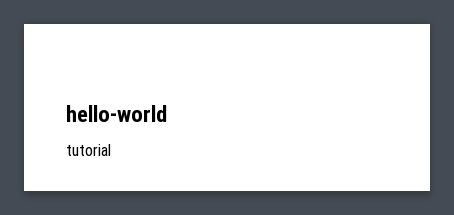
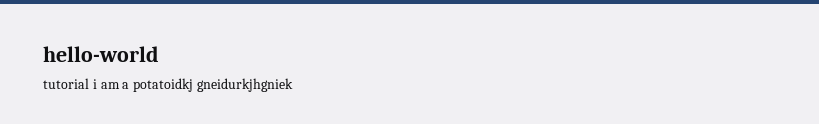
- tutorial
+ tutorial i am a potatoidkj gneidurkjhgniek

